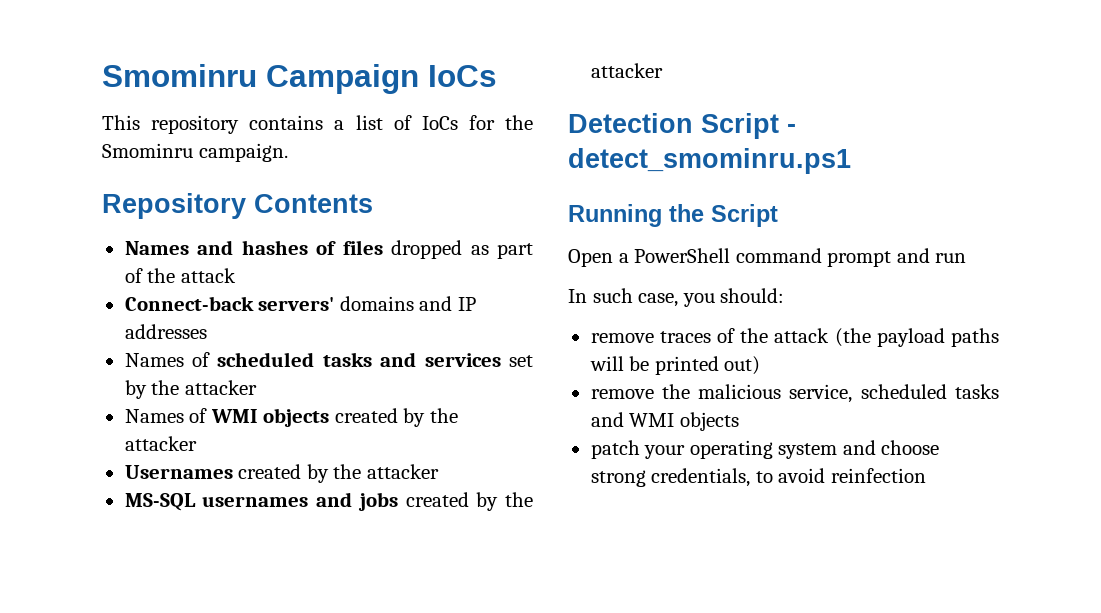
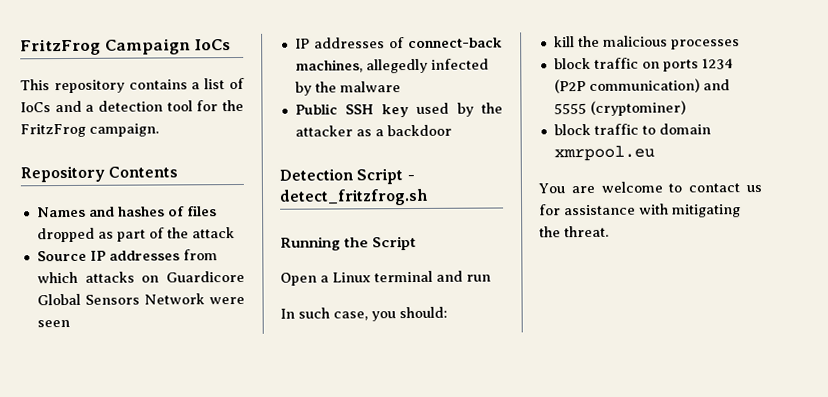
- Smominru Campaign IoCs
+ FritzFrog Campaign IoCs
- This repository contains a list of IoCs for the Smominru campaign.
+ This repository contains a list of IoCs and a detection tool for the FritzFrog campaign.
- Connect-back servers' domains and IP addresses
- Names of scheduled tasks and services set by the attacker
- Names of WMI objects created by the attacker
- Usernames created by the attacker
- MS-SQL usernames and jobs created by the attacker
+ Source IP addresses from which attacks on Guardicore Global Sensors Network were seen
+ IP addresses of connect-back machines, allegedly infected by the malware
+ Public SSH key used by the attacker as a backdoor
- Detection Script - detect_smominru.ps1
+ Detection Script - detect_fritzfrog.sh
- Open a PowerShell command prompt and run
+ Open a Linux terminal and run
- remove traces of the attack (the payload paths will be printed out)
- remove the malicious service, scheduled tasks and WMI objects
- patch your operating system and choose strong credentials, to avoid reinfection
+ kill the malicious processes
+ block traffic on ports 1234 (P2P communication) and 5555 (cryptominer)
+ block traffic to domain xmrpool.eu
+ You are welcome to contact us for assistance with mitigating the threat.

